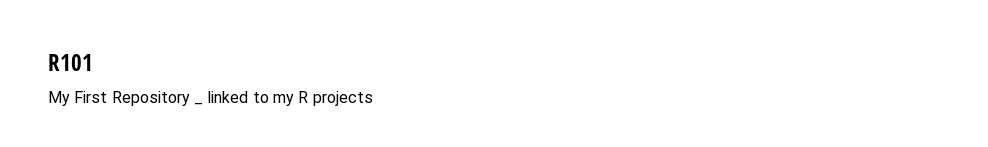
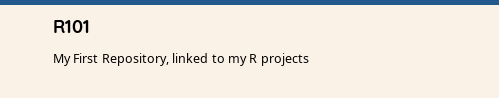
- My First Repository _ linked to my R projects
+ My First Repository, linked to my R projects

